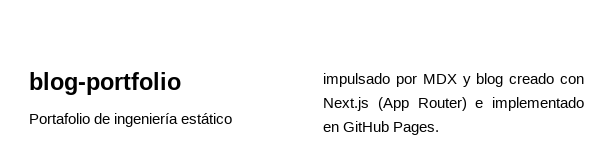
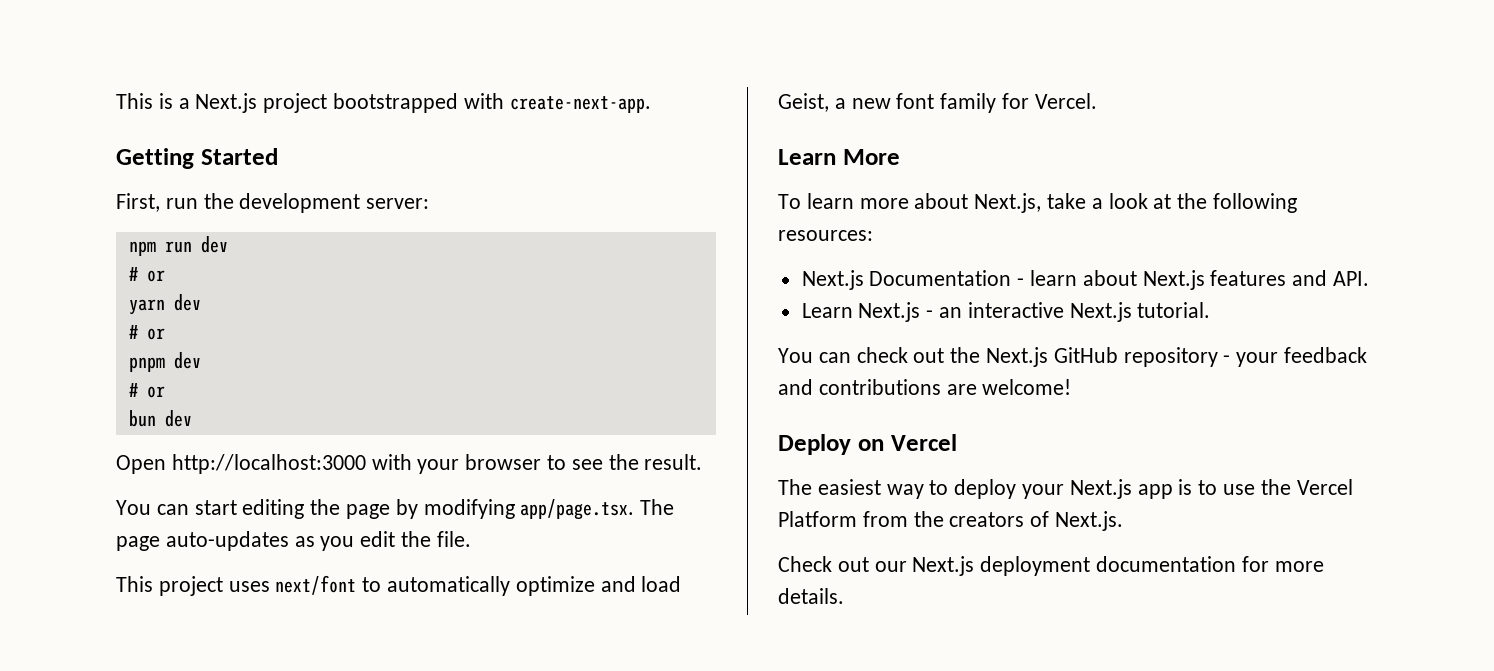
- blog-portfolio
- Portafolio de ingeniería estático impulsado por MDX y blog creado con Next.js (App Router) e implementado en GitHub Pages.
+ This is a Next.js project bootstrapped with create-next-app.
+ Getting Started
+ First, run the development server:
+ npm run dev
+ # or
+ yarn dev
+ # or
+ pnpm dev
+ # or
+ bun dev
+ Open http://localhost:3000 with your browser to see the result.
+ You can start editing the page by modifying app/page.tsx. The page auto-updates as you edit the file.
+ This project uses next/font to automatically optimize and load Geist, a new font family for Vercel.
+ Learn More
+ To learn more about Next.js, take a look at the following resources:
+ Next.js Documentation - learn about Next.js features and API.
+ Learn Next.js - an interactive Next.js tutorial.
+ You can check out the Next.js GitHub repository - your feedback and contributions are welcome!
+ Deploy on Vercel
+ The easiest way to deploy your Next.js app is to use the Vercel Platform from the creators of Next.js.
+ Check out our Next.js deployment documentation for more details.

